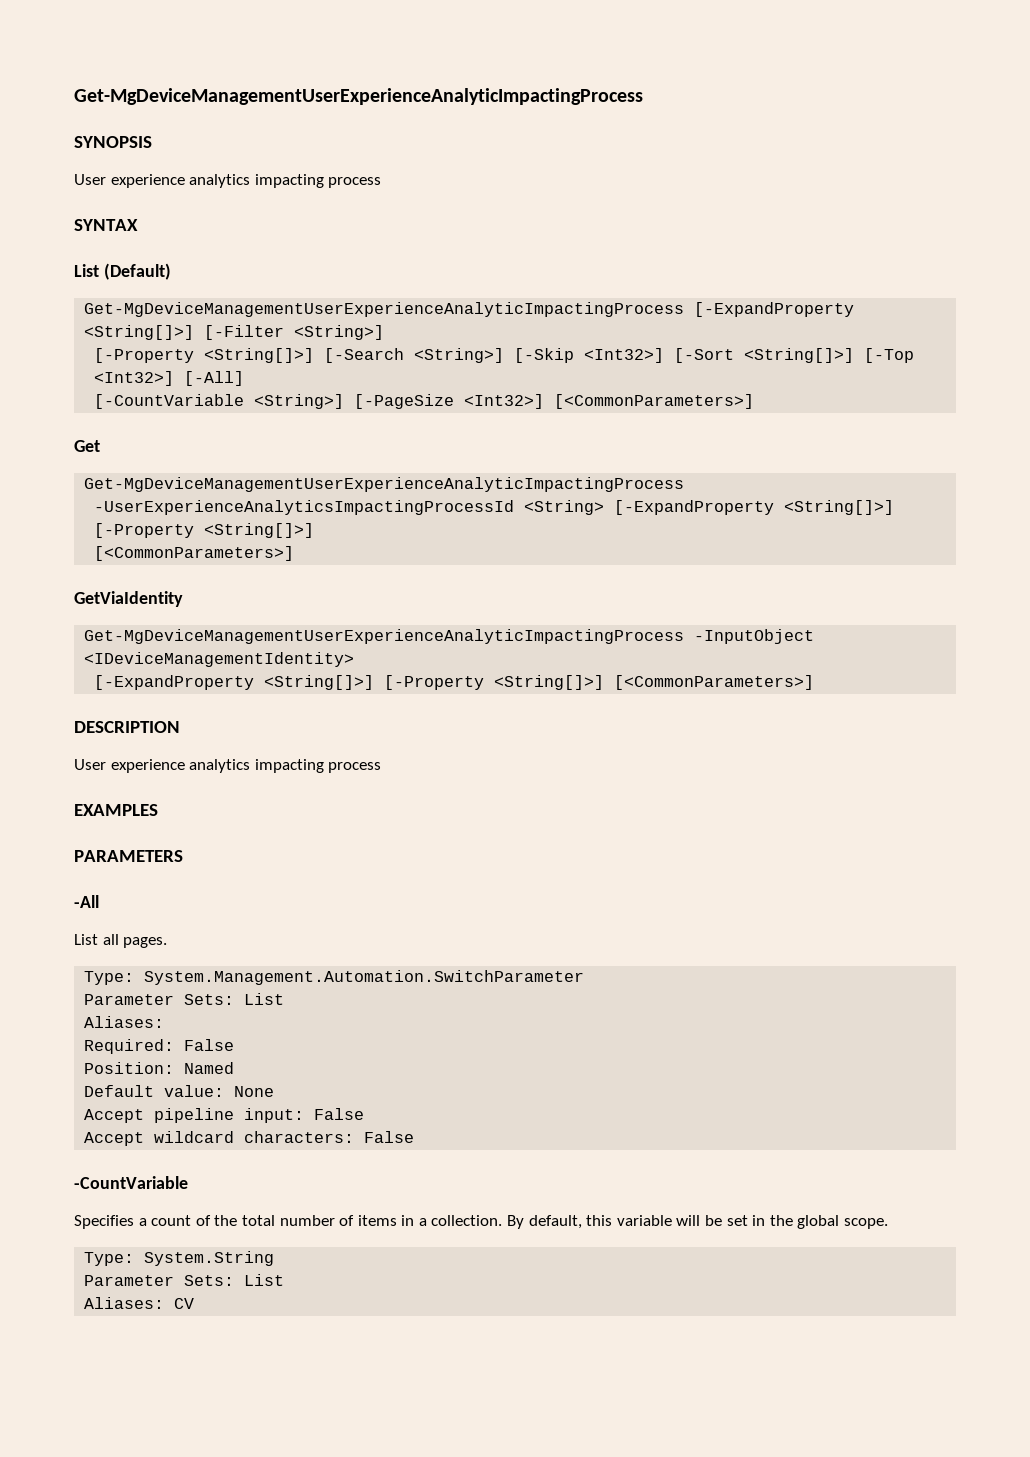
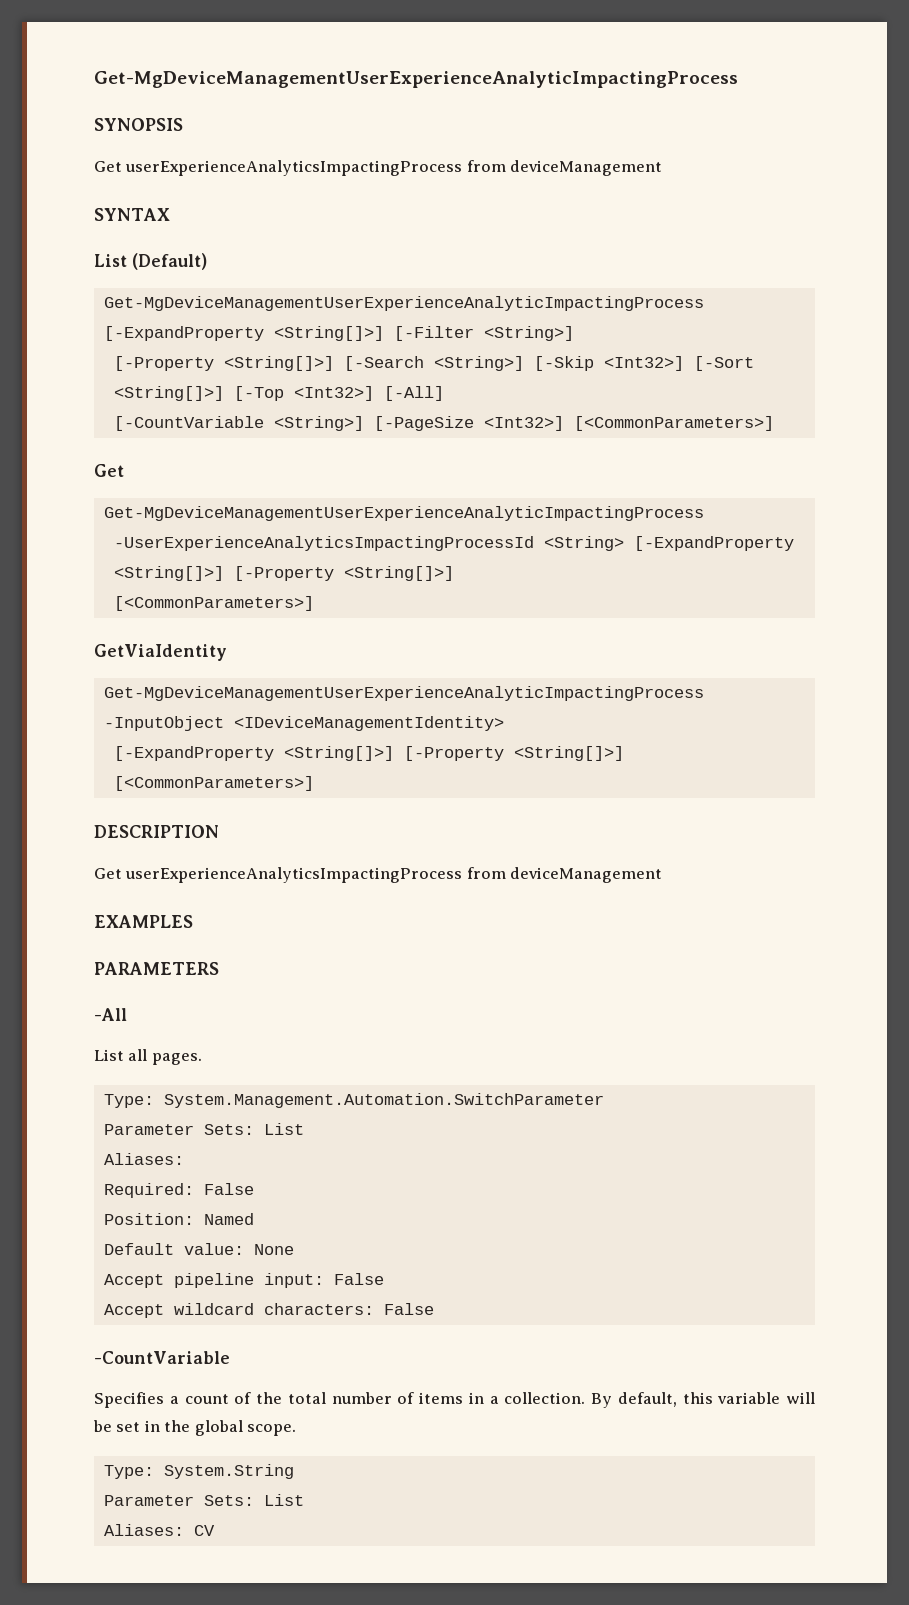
  SYNOPSIS
- User experience analytics impacting process
+ Get userExperienceAnalyticsImpactingProcess from deviceManagement
  DESCRIPTION
- User experience analytics impacting process
+ Get userExperienceAnalyticsImpactingProcess from deviceManagement

